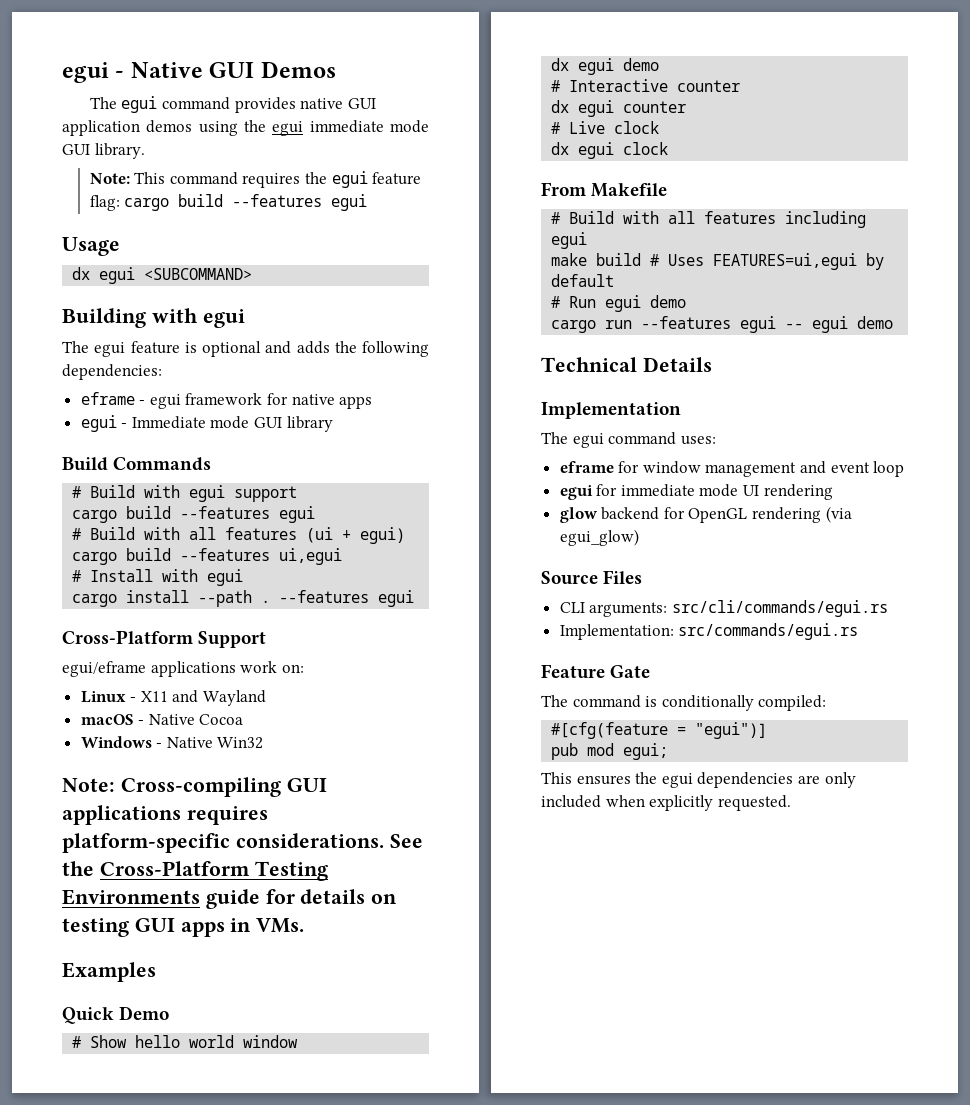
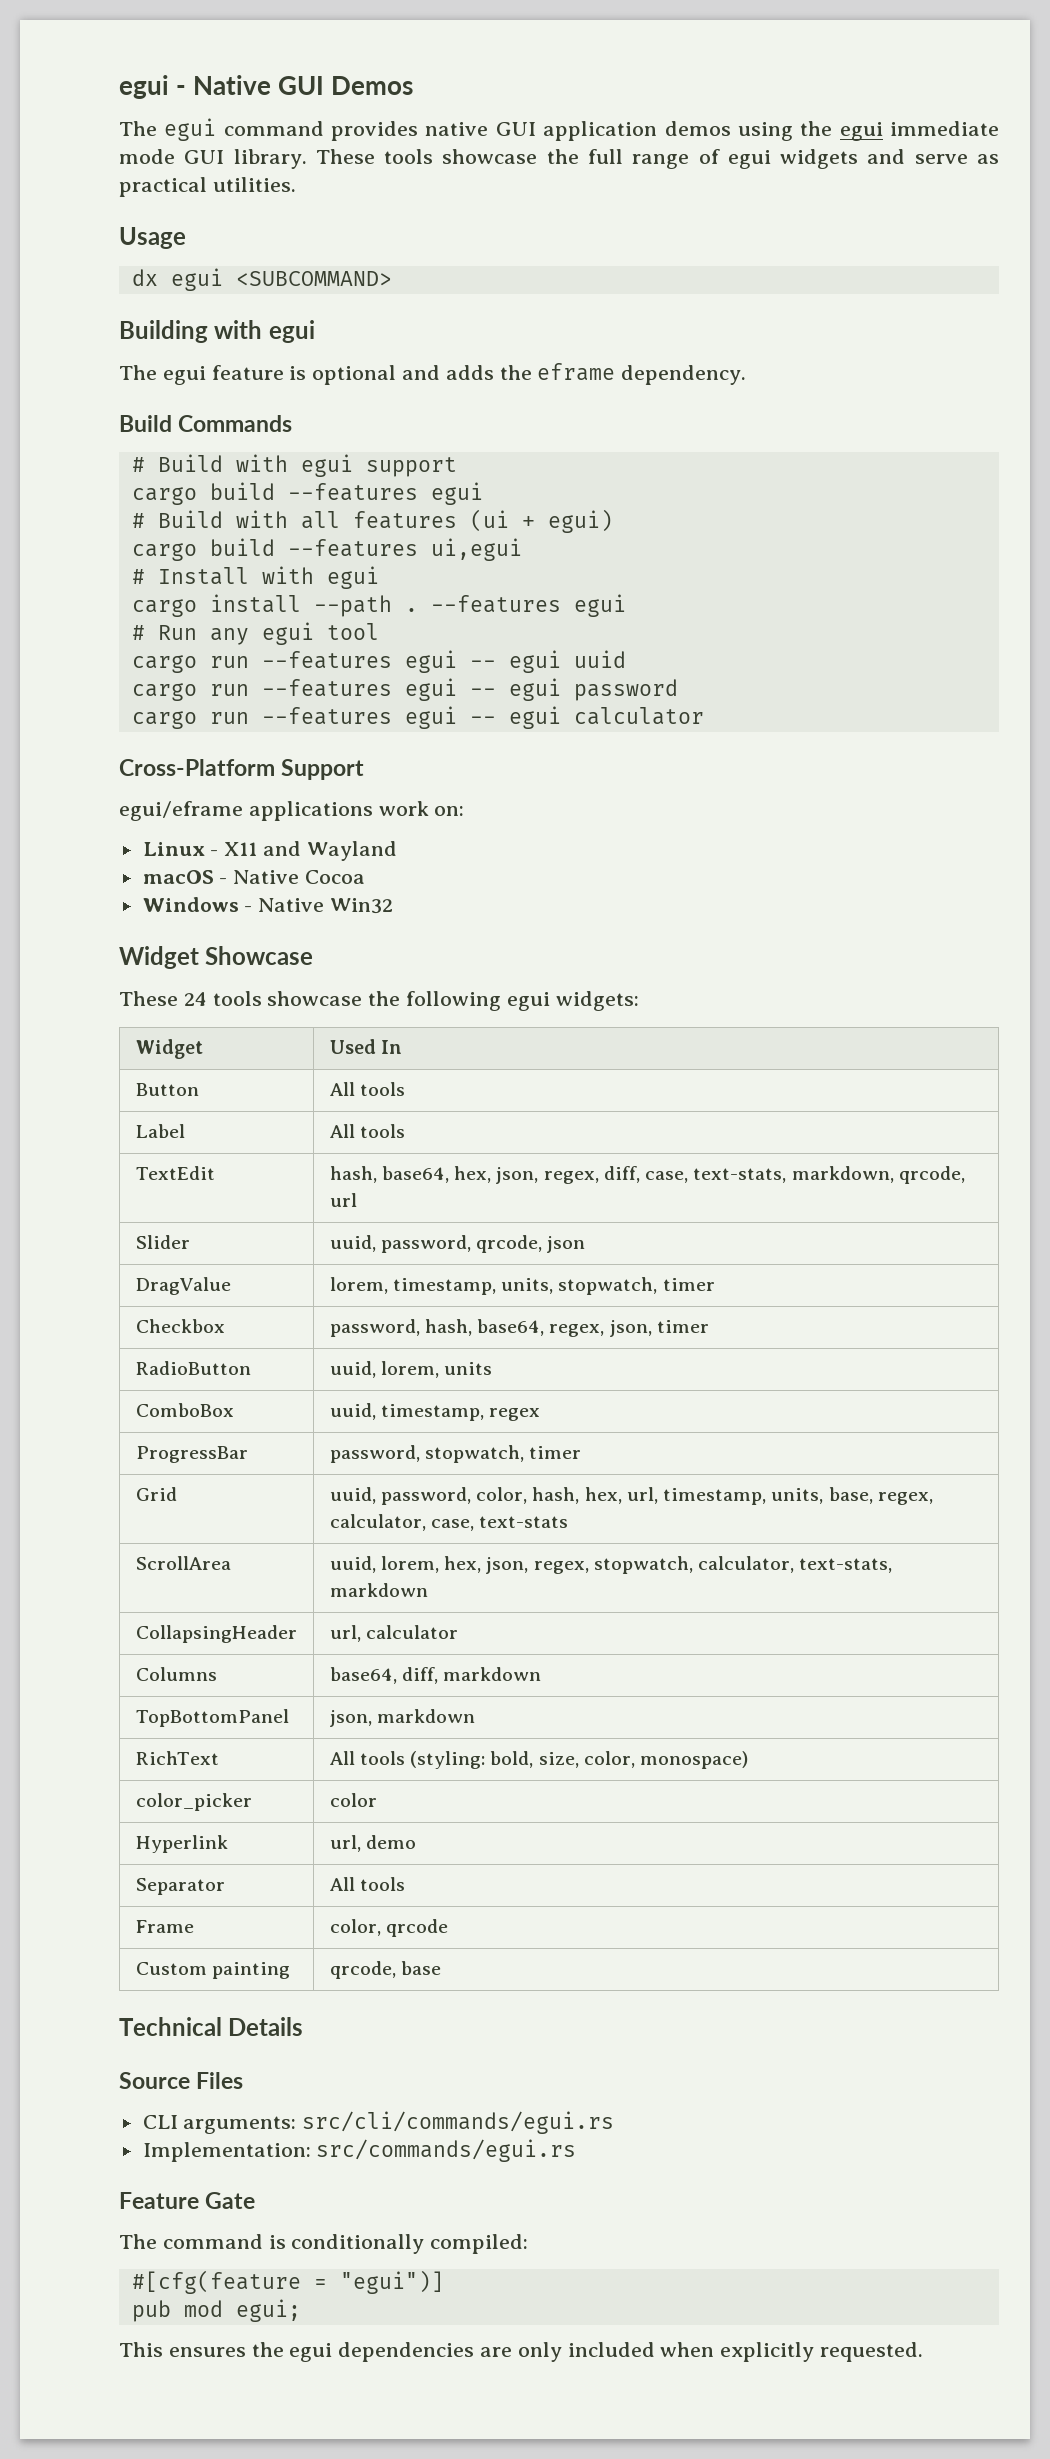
- The egui command provides native GUI application demos using the egui immediate mode GUI library.
- Note: This command requires the egui feature flag: cargo build --features egui
+ The egui command provides native GUI application demos using the egui immediate mode GUI library. These tools showcase the full range of egui widgets and serve as practical utilities.
- The egui feature is optional and adds the following dependencies:
- eframe - egui framework for native apps
- egui - Immediate mode GUI library
+ The egui feature is optional and adds the eframe dependency.
+ # Run any egui tool
+ cargo run --features egui -- egui uuid
+ cargo run --features egui -- egui password
+ cargo run --features egui -- egui calculator
- Note: Cross-compiling GUI applications requires platform-specific considerations. See the Cross-Platform Testing Environments guide for details on testing GUI apps in VMs.
- Examples
- Quick Demo
- # Show hello world window
- dx egui demo
- # Interactive counter
- dx egui counter
- # Live clock
- dx egui clock
- From Makefile
- # Build with all features including egui
- make build # Uses FEATURES=ui,egui by default
- # Run egui demo
- cargo run --features egui -- egui demo
+ Widget Showcase
+ These 24 tools showcase the following egui widgets:
+ Widget | Used In
+ Button | All tools
+ Label | All tools
+ TextEdit | hash, base64, hex, json, regex, diff, case, text-stats, markdown, qrcode, url
+ Slider | uuid, password, qrcode, json
+ DragValue | lorem, timestamp, units, stopwatch, timer
+ Checkbox | password, hash, base64, regex, json, timer
+ RadioButton | uuid, lorem, units
+ ComboBox | uuid, timestamp, regex
+ ProgressBar | password, stopwatch, timer
+ Grid | uuid, password, color, hash, hex, url, timestamp, units, base, regex, calculator, case, text-stats
+ ScrollArea | uuid, lorem, hex, json, regex, stopwatch, calculator, text-stats, markdown
+ CollapsingHeader | url, calculator
+ Columns | base64, diff, markdown
+ TopBottomPanel | json, markdown
+ RichText | All tools (styling: bold, size, color, monospace)
+ color_picker | color
+ Hyperlink | url, demo
+ Separator | All tools
+ Frame | color, qrcode
+ Custom painting | qrcode, base
  Technical Details
- Implementation
- The egui command uses:
- eframe for window management and event loop
- egui for immediate mode UI rendering
- glow backend for OpenGL rendering (via egui_glow)

